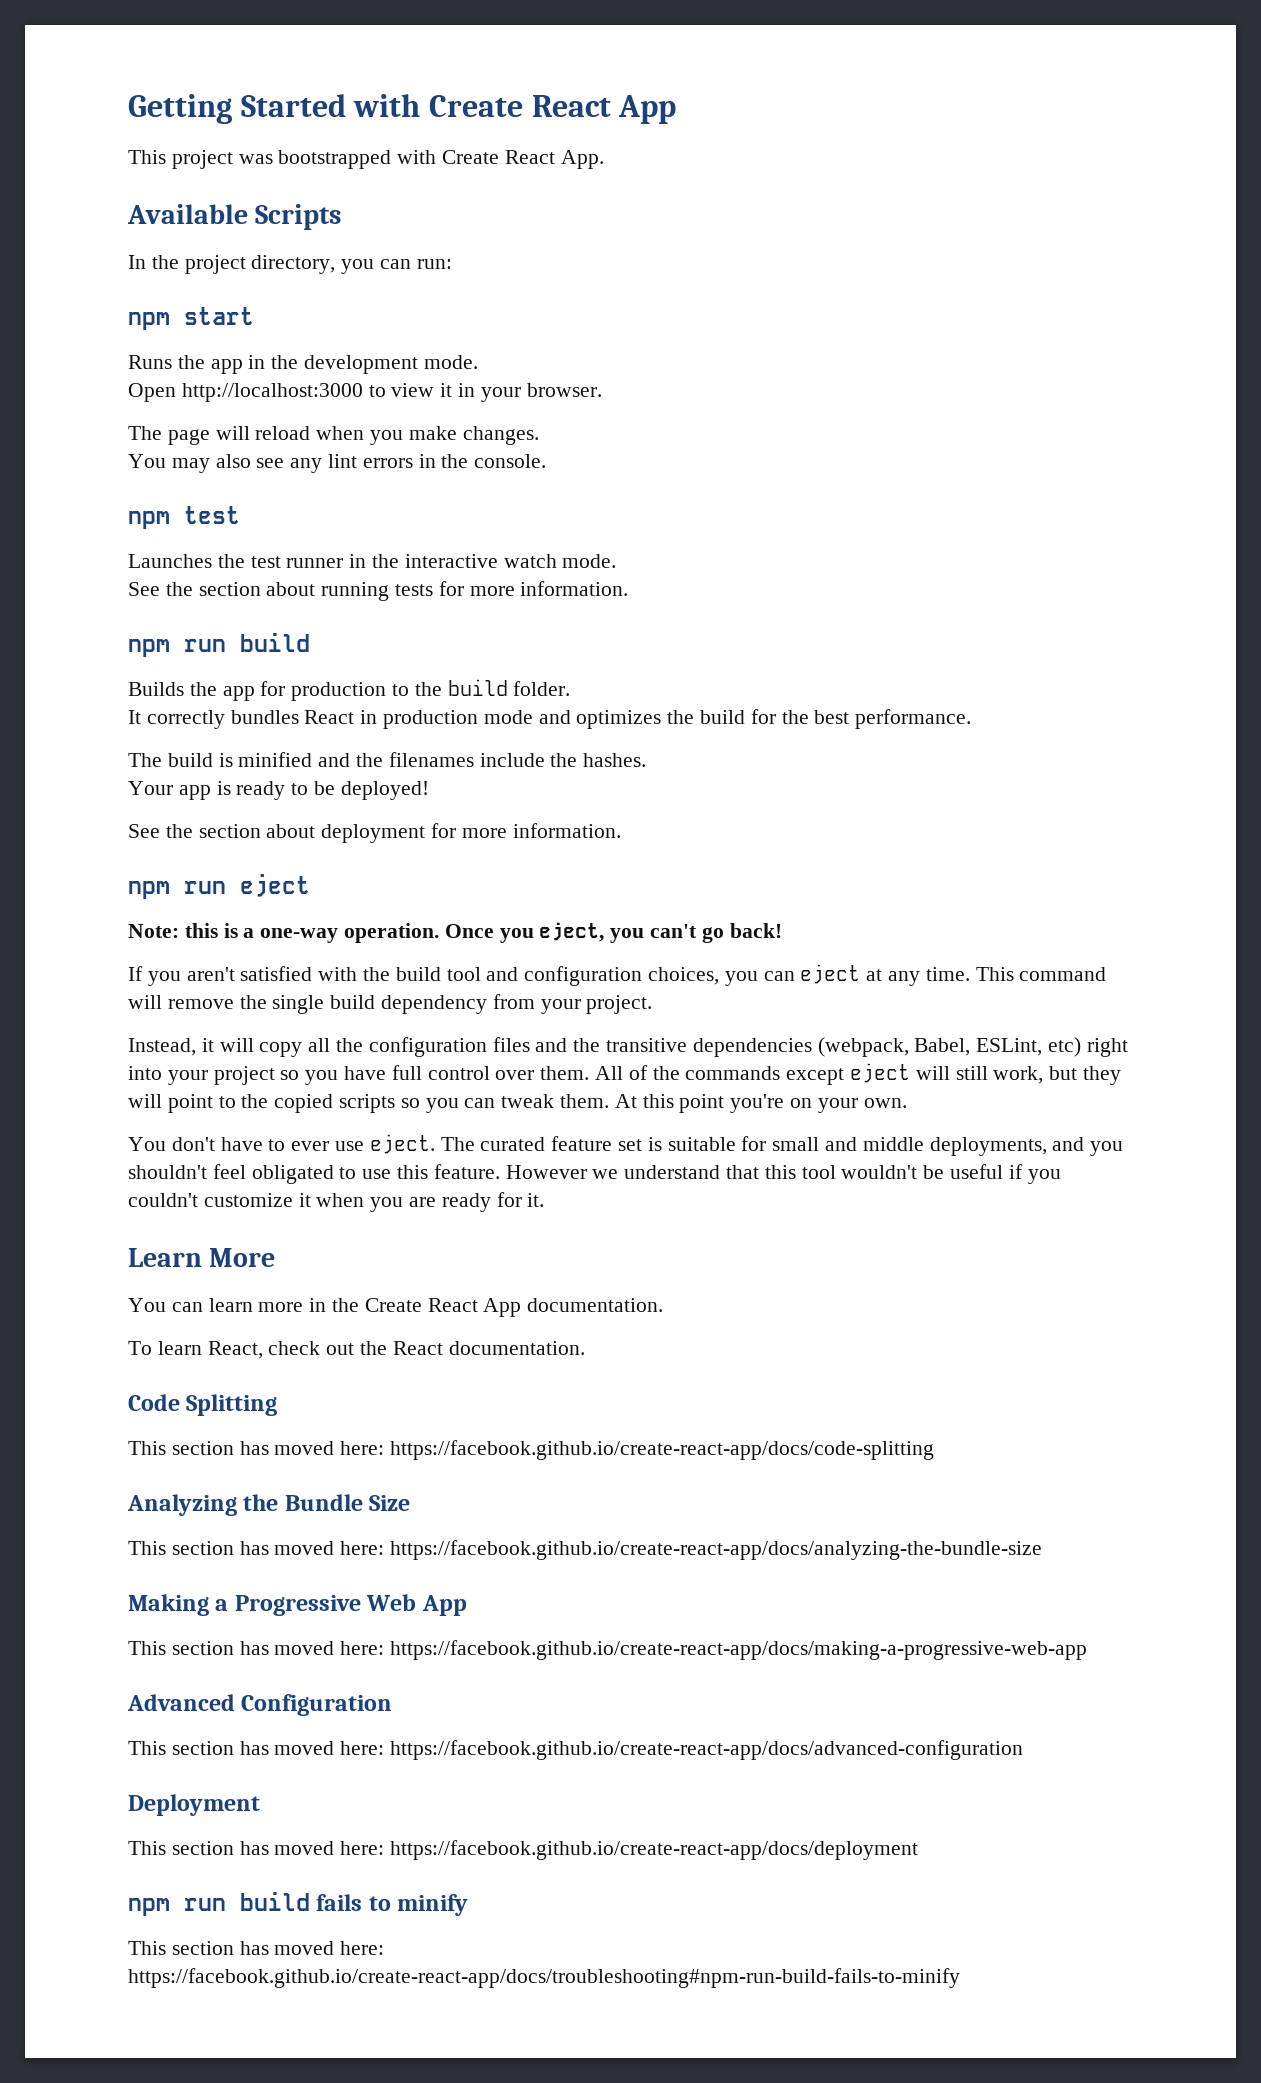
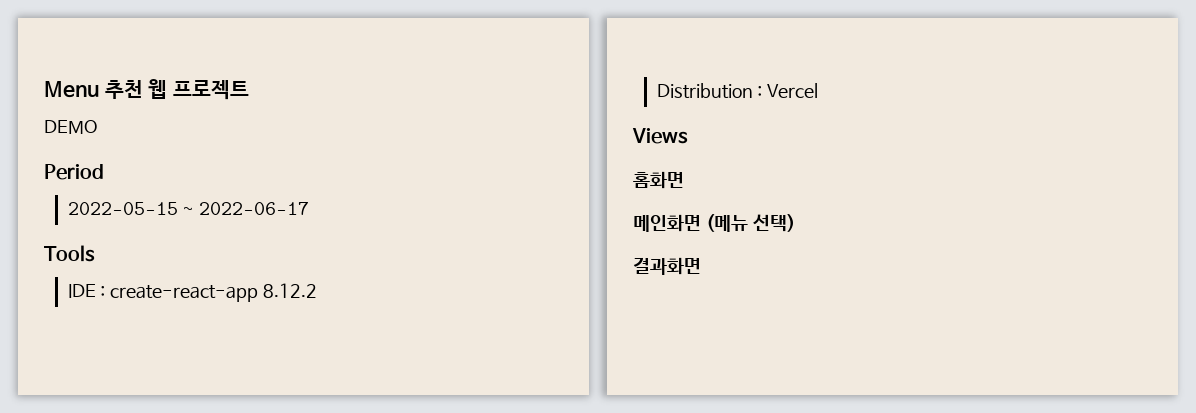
- Getting Started with Create React App
- This project was bootstrapped with Create React App.
- Available Scripts
- In the project directory, you can run:
- npm start
- Runs the app in the development mode.
- Open http://localhost:3000 to view it in your browser.
- The page will reload when you make changes.
- You may also see any lint errors in the console.
- npm test
- Launches the test runner in the interactive watch mode.
- See the section about running tests for more information.
- npm run build
- Builds the app for production to the build folder.
- It correctly bundles React in production mode and optimizes the build for the best performance.
- The build is minified and the filenames include the hashes.
- Your app is ready to be deployed!
- See the section about deployment for more information.
- npm run eject
- Note: this is a one-way operation. Once you eject, you can't go back!
- If you aren't satisfied with the build tool and configuration choices, you can eject at any time. This command will remove the single build dependency from your project.
- Instead, it will copy all the configuration files and the transitive dependencies (webpack, Babel, ESLint, etc) right into your project so you have full control over them. All of the commands except eject will still work, but they will point to the copied scripts so you can tweak them. At this point you're on your own.
- You don't have to ever use eject. The curated feature set is suitable for small and middle deployments, and you shouldn't feel obligated to use this feature. However we understand that this tool wouldn't be useful if you couldn't customize it when you are ready for it.
- Learn More
- You can learn more in the Create React App documentation.
- To learn React, check out the React documentation.
- Code Splitting
- This section has moved here: https://facebook.github.io/create-react-app/docs/code-splitting
- Analyzing the Bundle Size
- This section has moved here: https://facebook.github.io/create-react-app/docs/analyzing-the-bundle-size
- Making a Progressive Web App
- This section has moved here: https://facebook.github.io/create-react-app/docs/making-a-progressive-web-app
- Advanced Configuration
- This section has moved here: https://facebook.github.io/create-react-app/docs/advanced-configuration
- Deployment
- This section has moved here: https://facebook.github.io/create-react-app/docs/deployment
- npm run build fails to minify
- This section has moved here: https://facebook.github.io/create-react-app/docs/troubleshooting#npm-run-build-fails-to-minify
+ Menu 추천 웹 프로젝트
+ DEMO
+ Period
+ 2022-05-15 ~ 2022-06-17
+ Tools
+ IDE : create-react-app 8.12.2
+ Distribution : Vercel
+ Views
+ 홈화면
+ 메인화면 (메뉴 선택)
+ 결과화면

